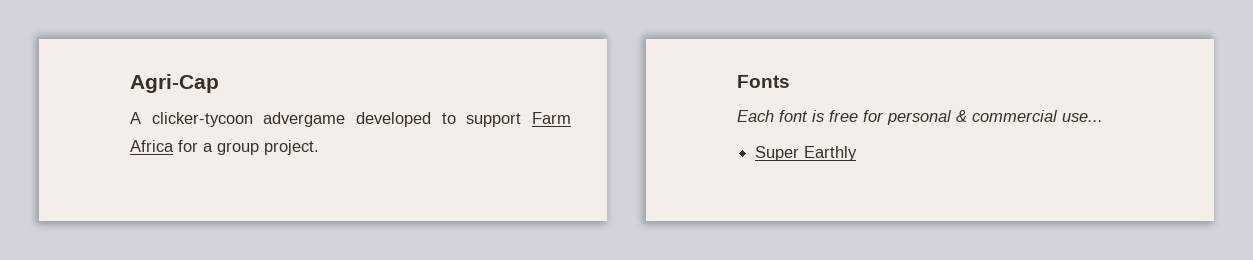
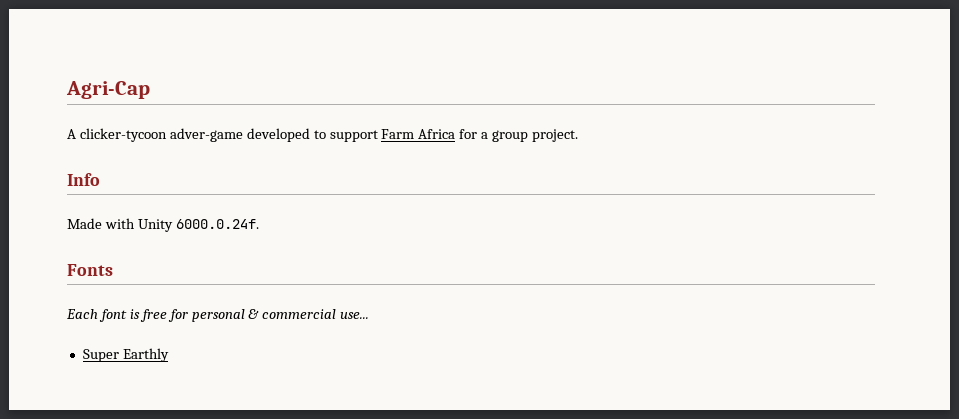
- A clicker-tycoon advergame developed to support Farm Africa for a group project.
+ A clicker-tycoon adver-game developed to support Farm Africa for a group project.
+ Info
+ Made with Unity 6000.0.24f.

